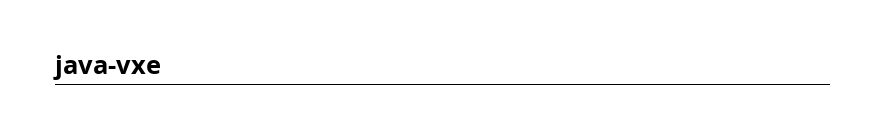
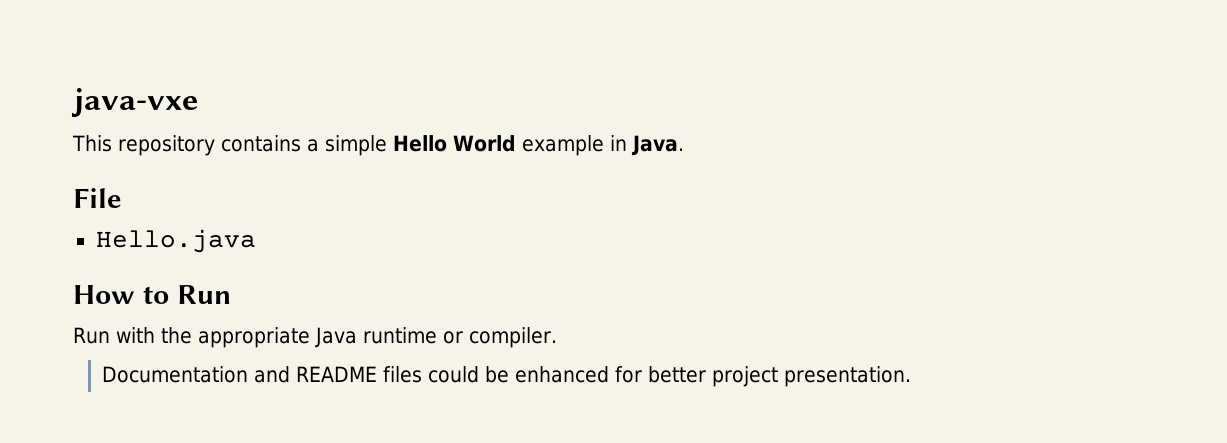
+ This repository contains a simple Hello World example in Java.
+ File
+ Hello.java
+ How to Run
+ Run with the appropriate Java runtime or compiler.
+ Documentation and README files could be enhanced for better project presentation.

